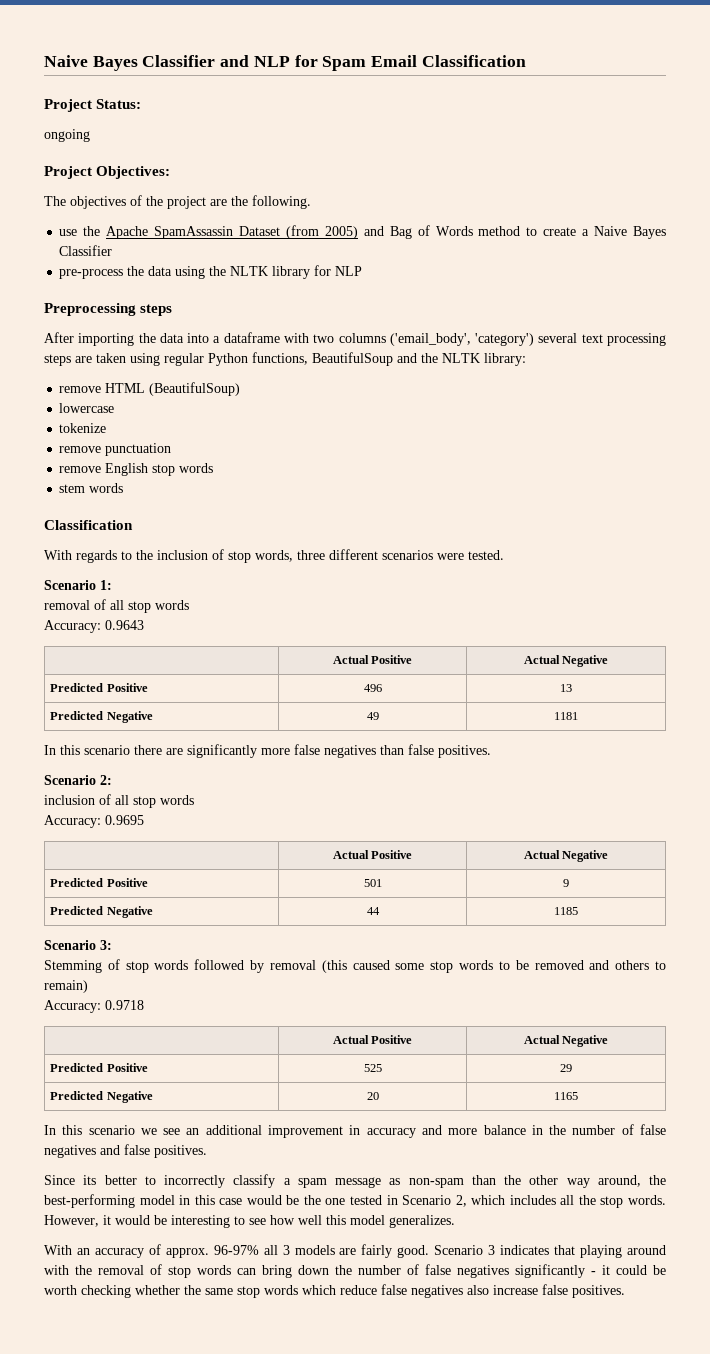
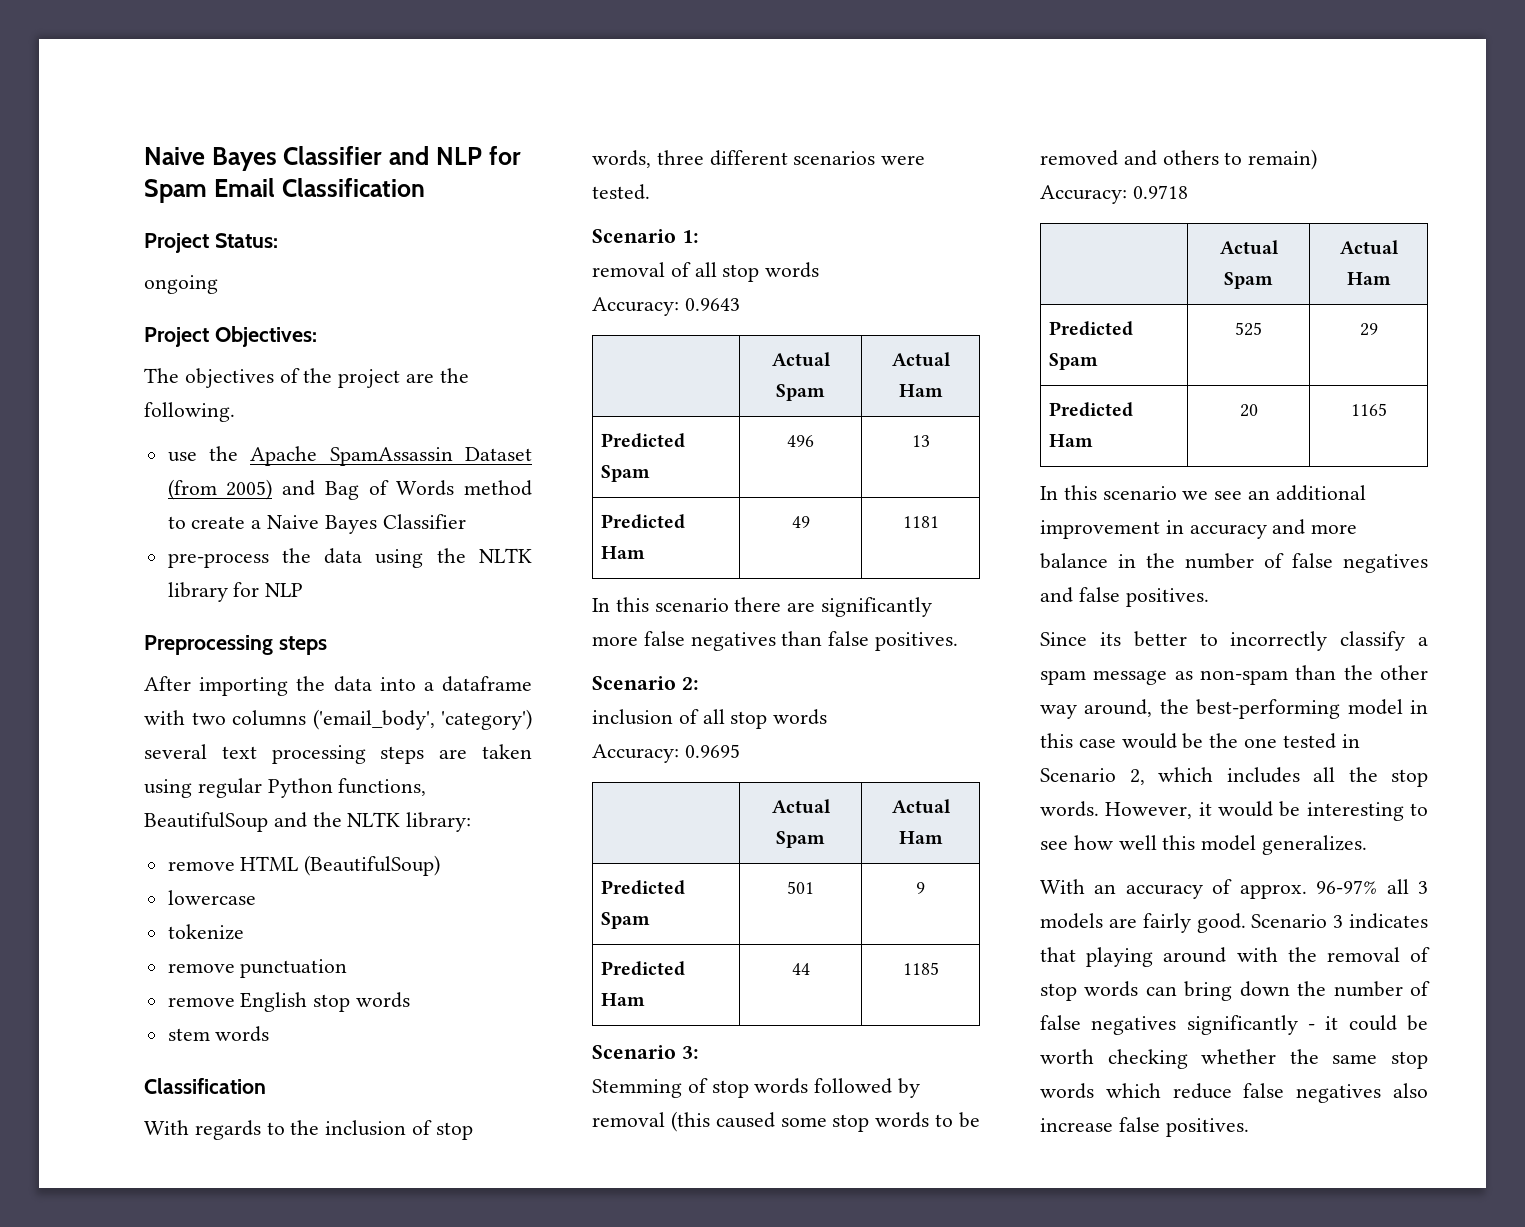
  Accuracy: 0.9643
- | Actual Positive | Actual Negative
- Predicted Positive | 496 | 13
+ | Actual Spam | Actual Ham
+ Predicted Spam | 496 | 13
- Predicted Negative | 49 | 1181
+ Predicted Ham | 49 | 1181
  Accuracy: 0.9695
- | Actual Positive | Actual Negative
- Predicted Positive | 501 | 9
+ | Actual Spam | Actual Ham
+ Predicted Spam | 501 | 9
- Predicted Negative | 44 | 1185
+ Predicted Ham | 44 | 1185
  Accuracy: 0.9718
- | Actual Positive | Actual Negative
- Predicted Positive | 525 | 29
+ | Actual Spam | Actual Ham
+ Predicted Spam | 525 | 29
- Predicted Negative | 20 | 1165
+ Predicted Ham | 20 | 1165

